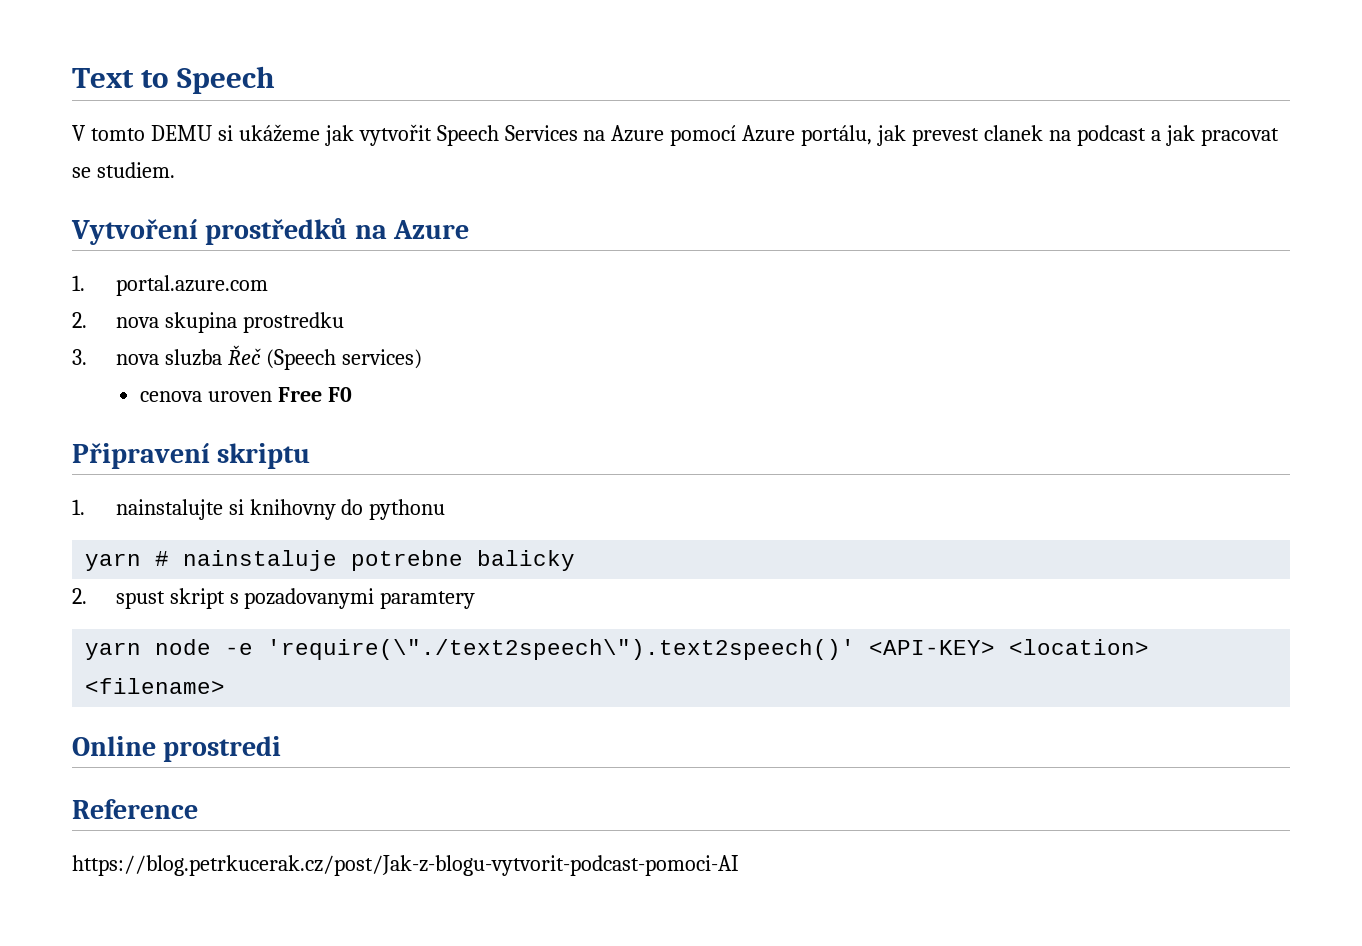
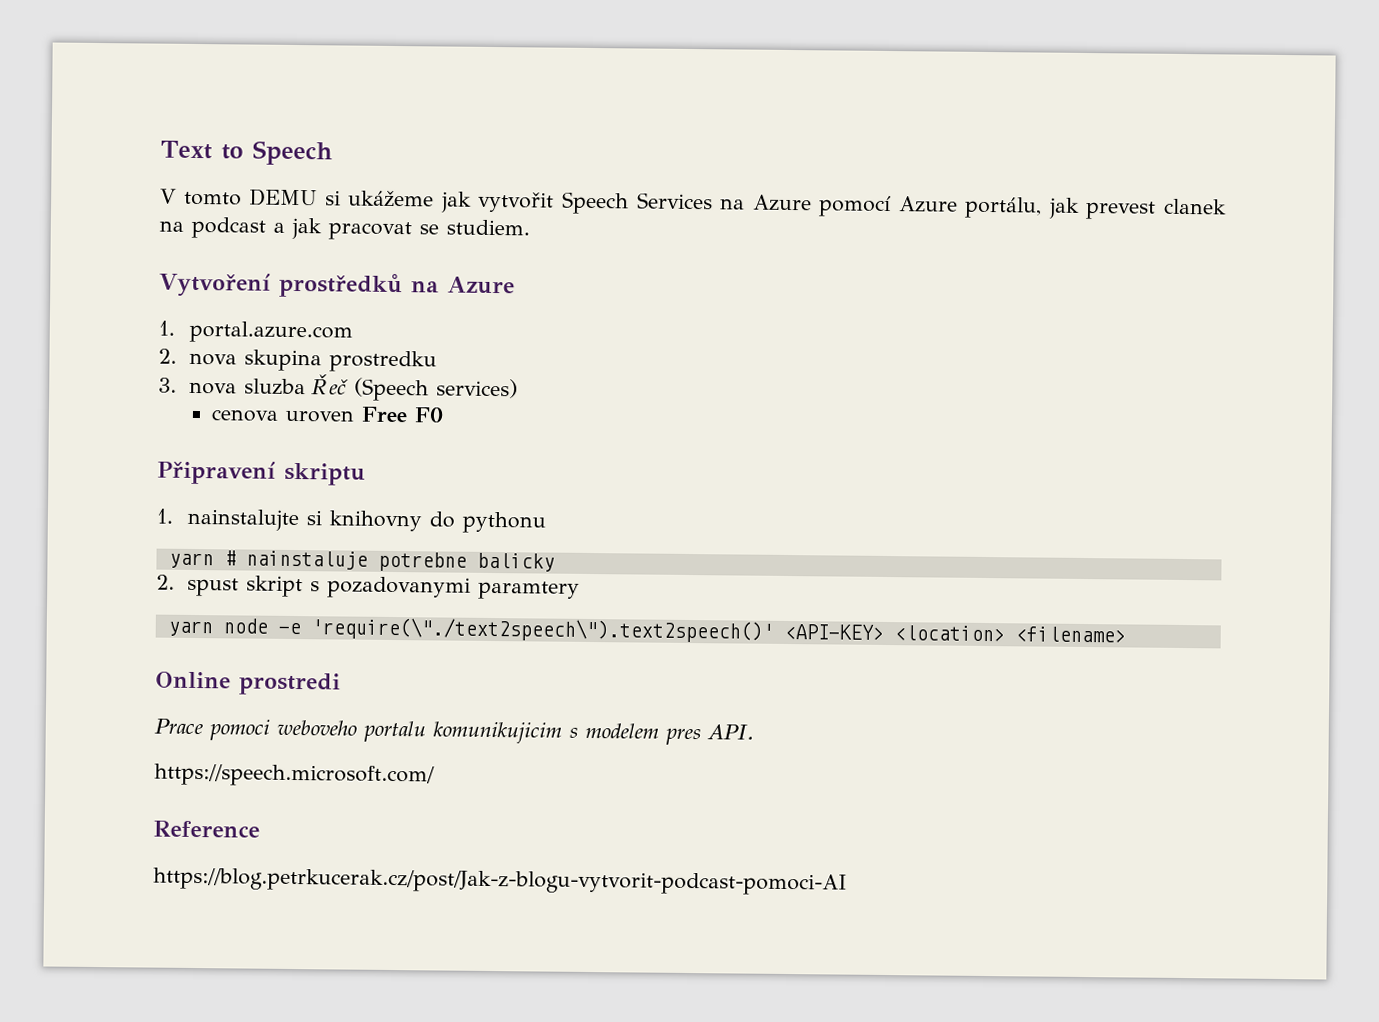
+ Prace pomoci weboveho portalu komunikujicim s modelem pres API.
+ https://speech.microsoft.com/

